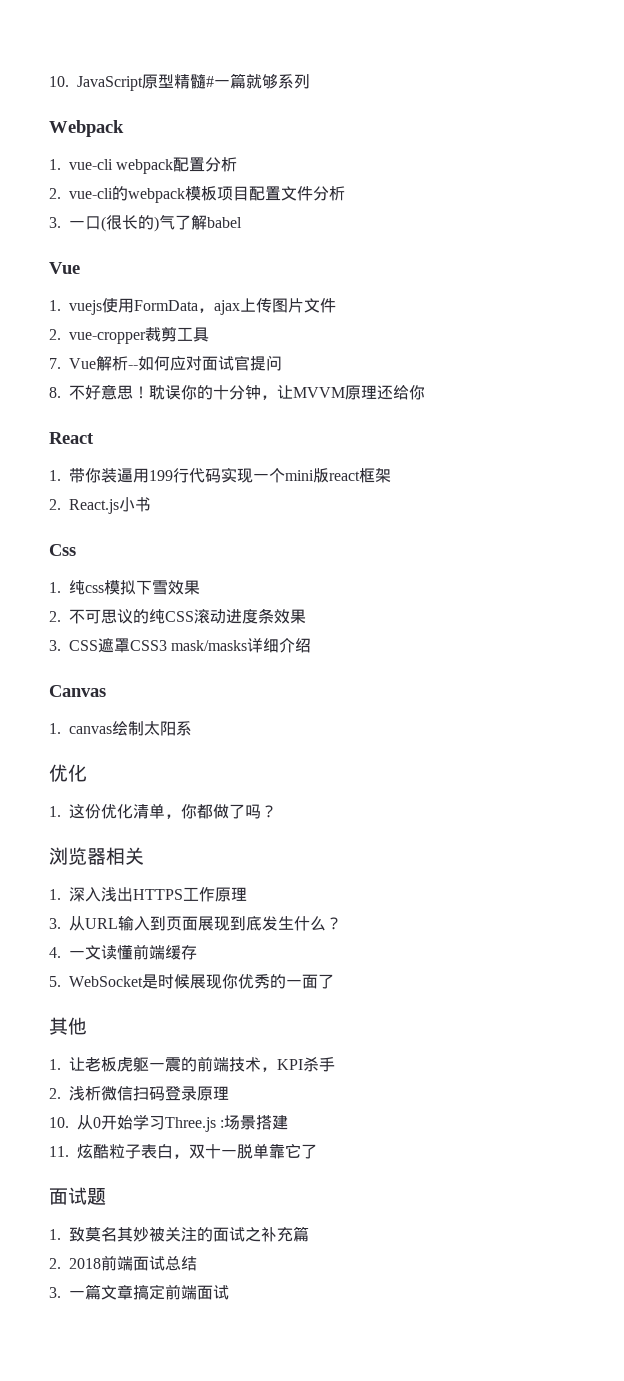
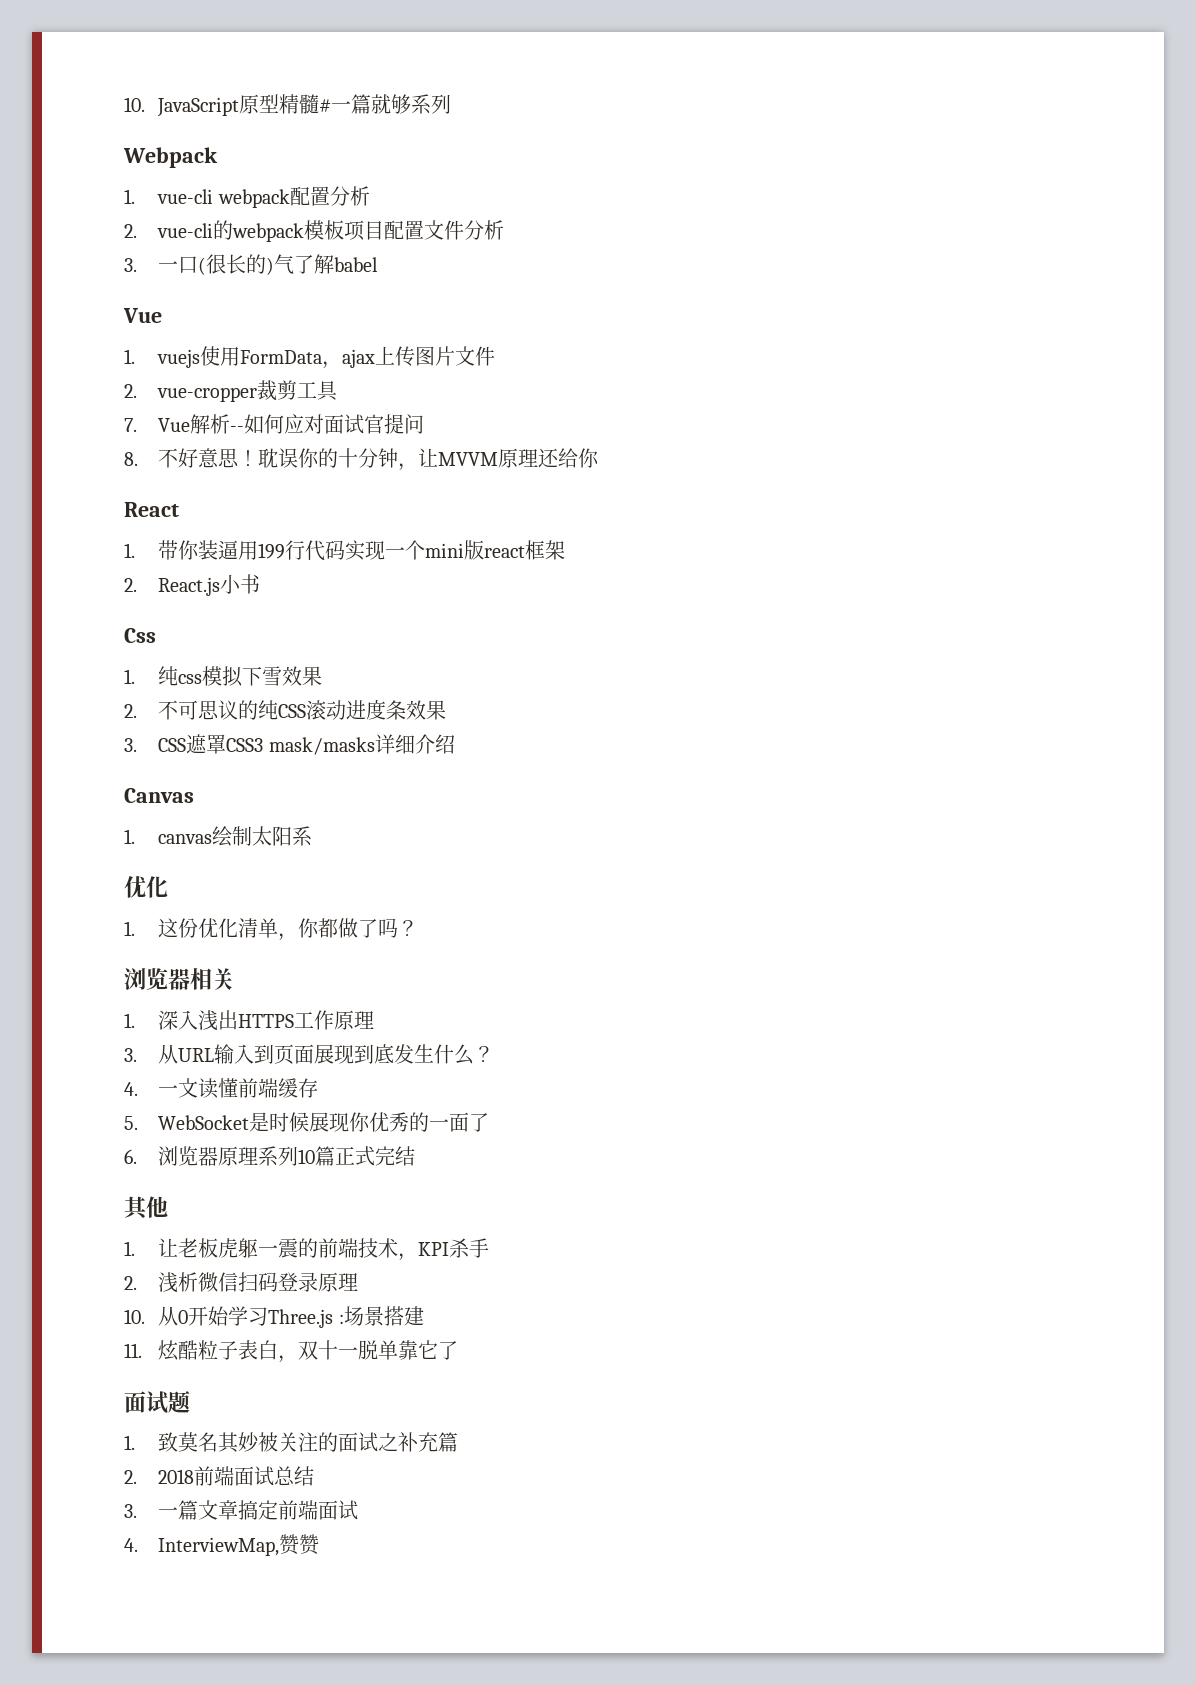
+ 6.浏览器原理系列10篇正式完结
+ 4. InterviewMap,赞赞

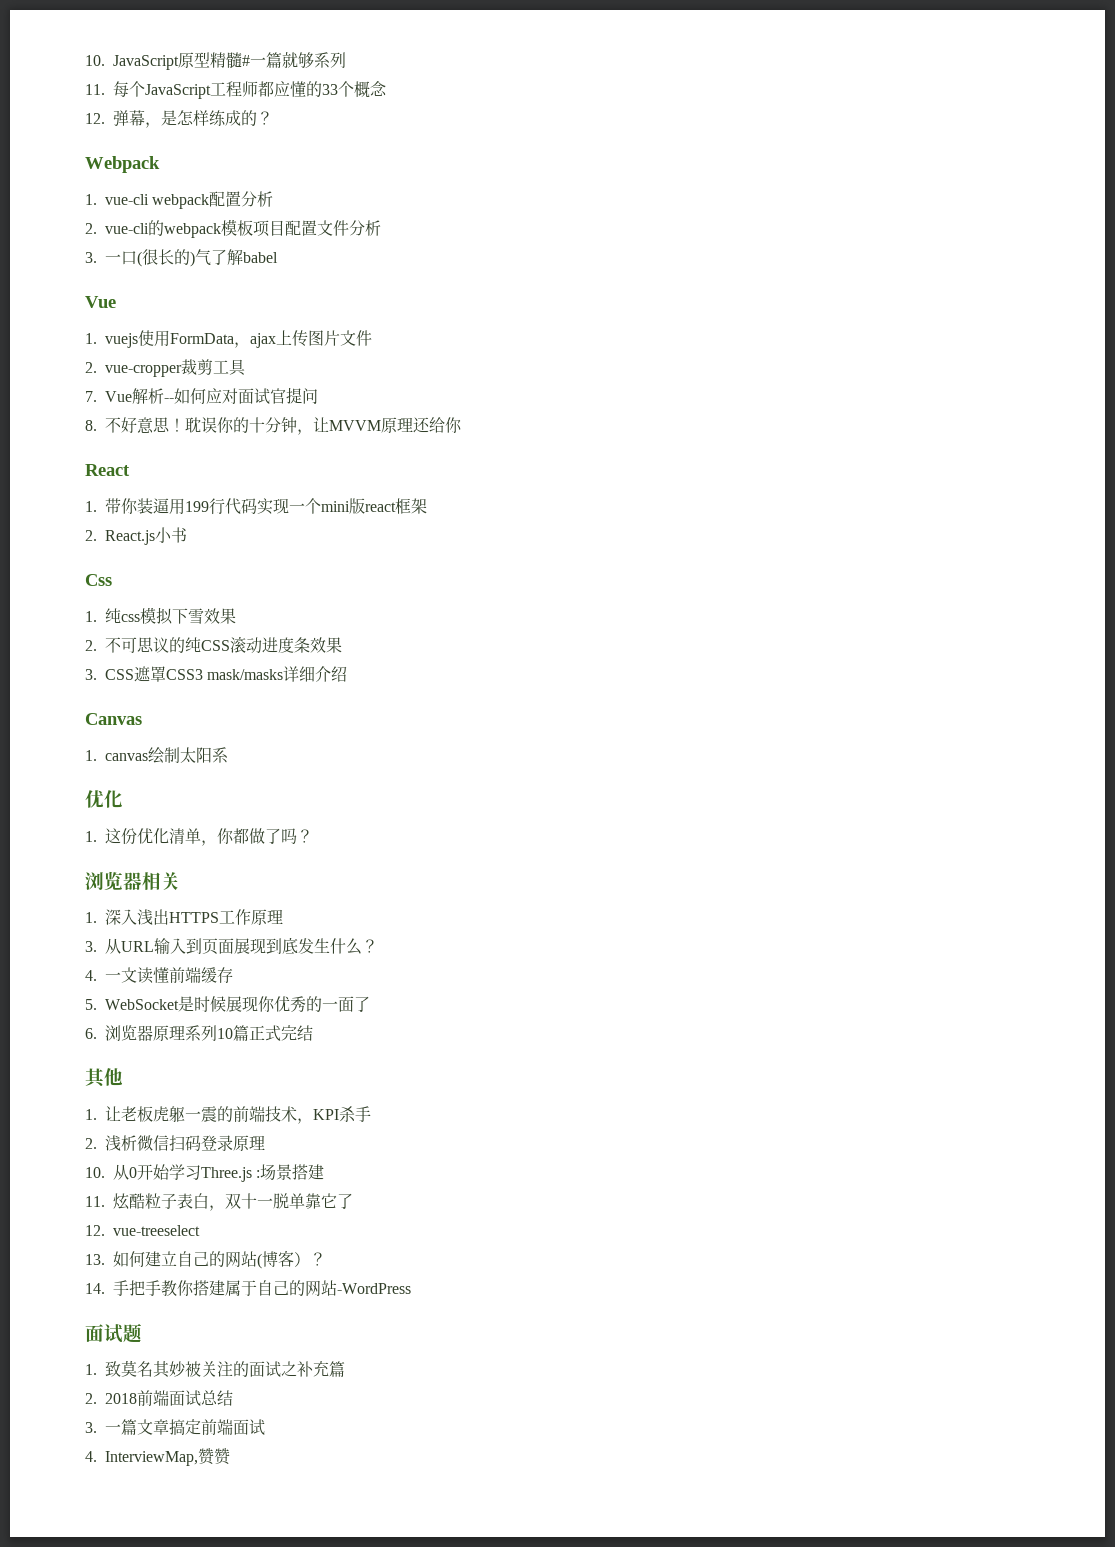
+ 11.每个JavaScript工程师都应懂的33个概念
+ 12.弹幕，是怎样练成的？
+ 12. vue-treeselect
+ 13.如何建立自己的网站(博客）？
+ 14.手把手教你搭建属于自己的网站-WordPress

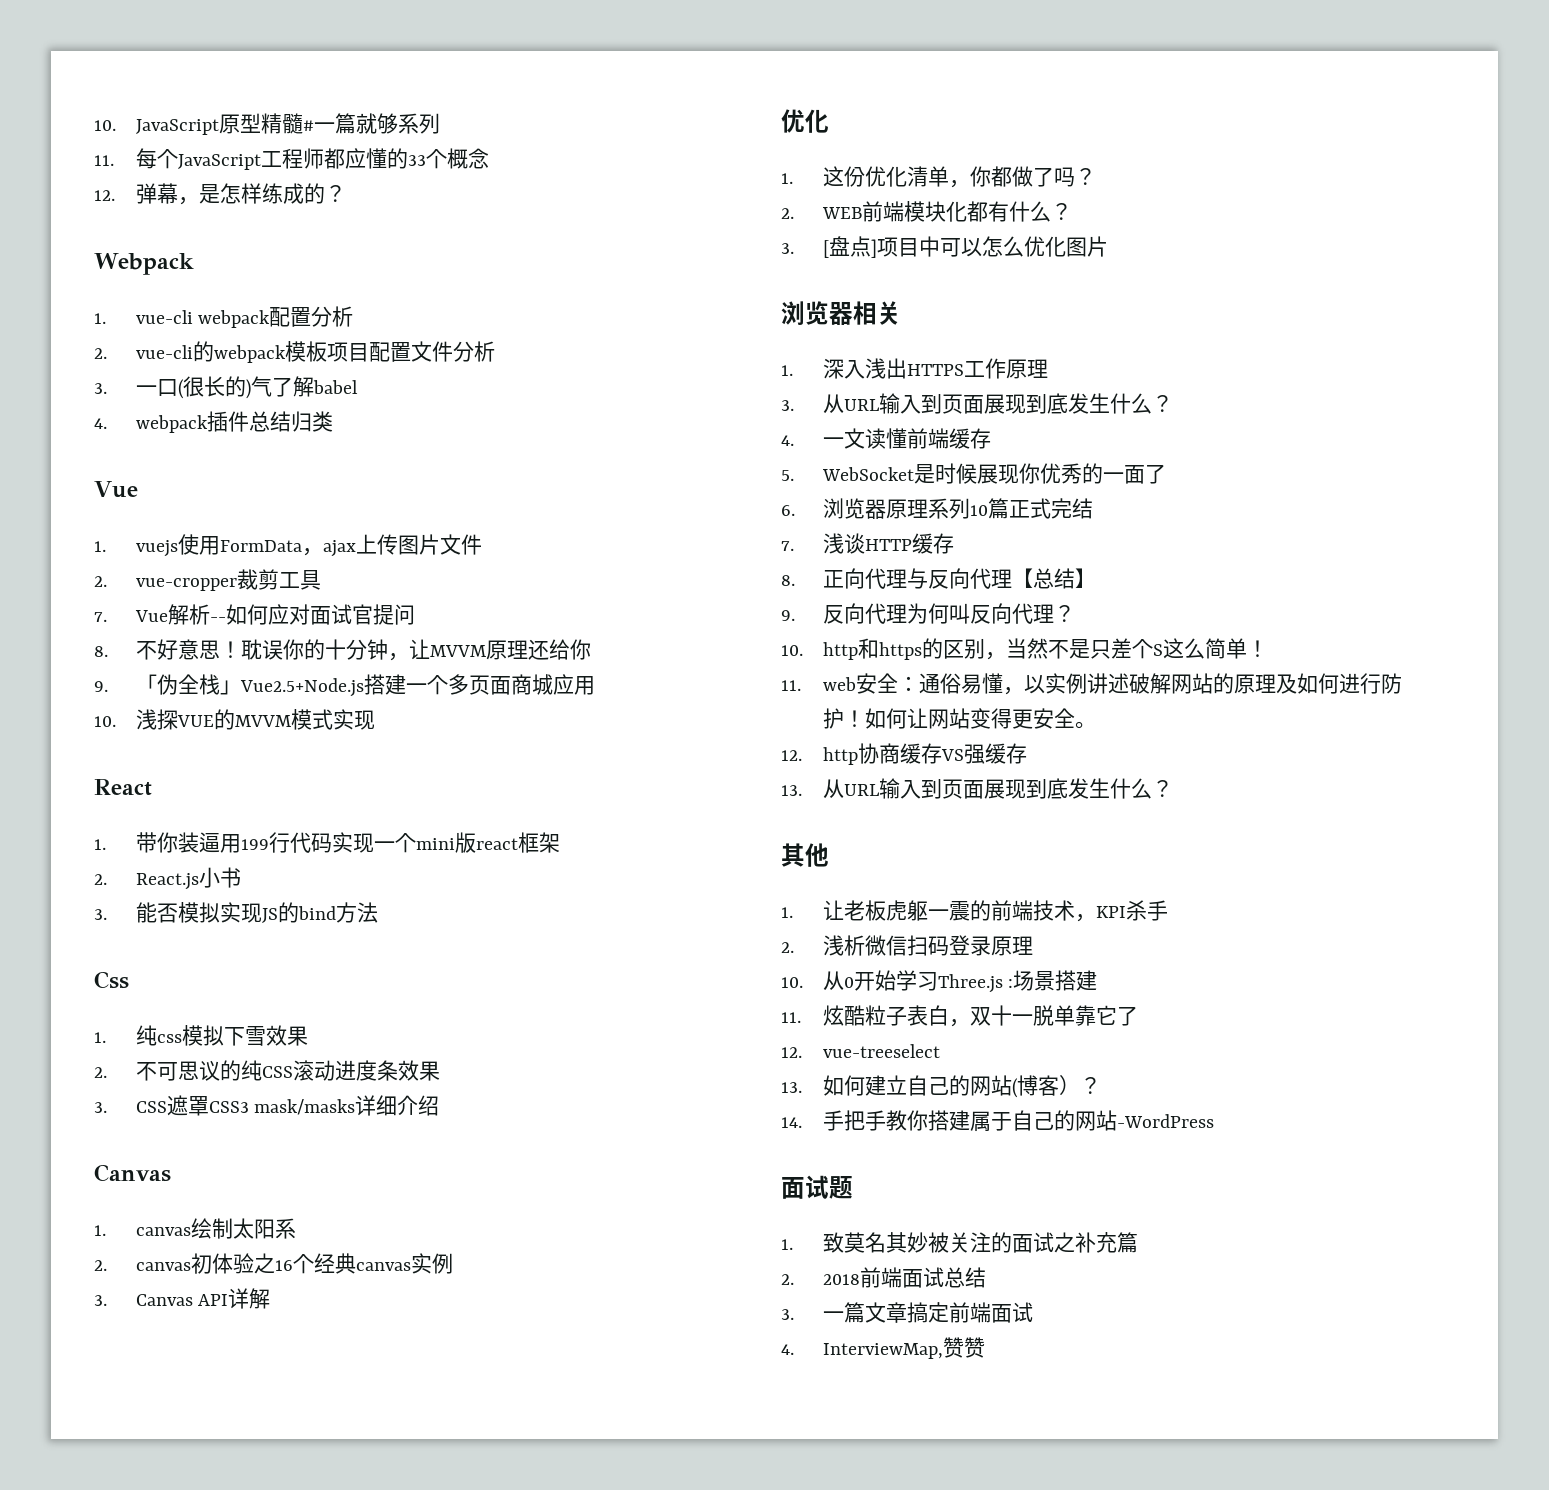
+ 4. webpack插件总结归类
+ 9.「伪全栈」Vue2.5+Node.js搭建一个多页面商城应用
+ 10.浅探VUE的MVVM模式实现
+ 3.能否模拟实现JS的bind方法
+ 2. canvas初体验之16个经典canvas实例
+ 3. Canvas API详解
+ 2. WEB前端模块化都有什么？
+ 3. [盘点]项目中可以怎么优化图片
+ 7.浅谈HTTP缓存
+ 8.正向代理与反向代理【总结】
+ 9.反向代理为何叫反向代理？
+ 10. http和https的区别，当然不是只差个S这么简单！
+ 11. web安全：通俗易懂，以实例讲述破解网站的原理及如何进行防护！如何让网站变得更安全。
+ 12. http协商缓存VS强缓存
+ 13.从URL输入到页面展现到底发生什么？

